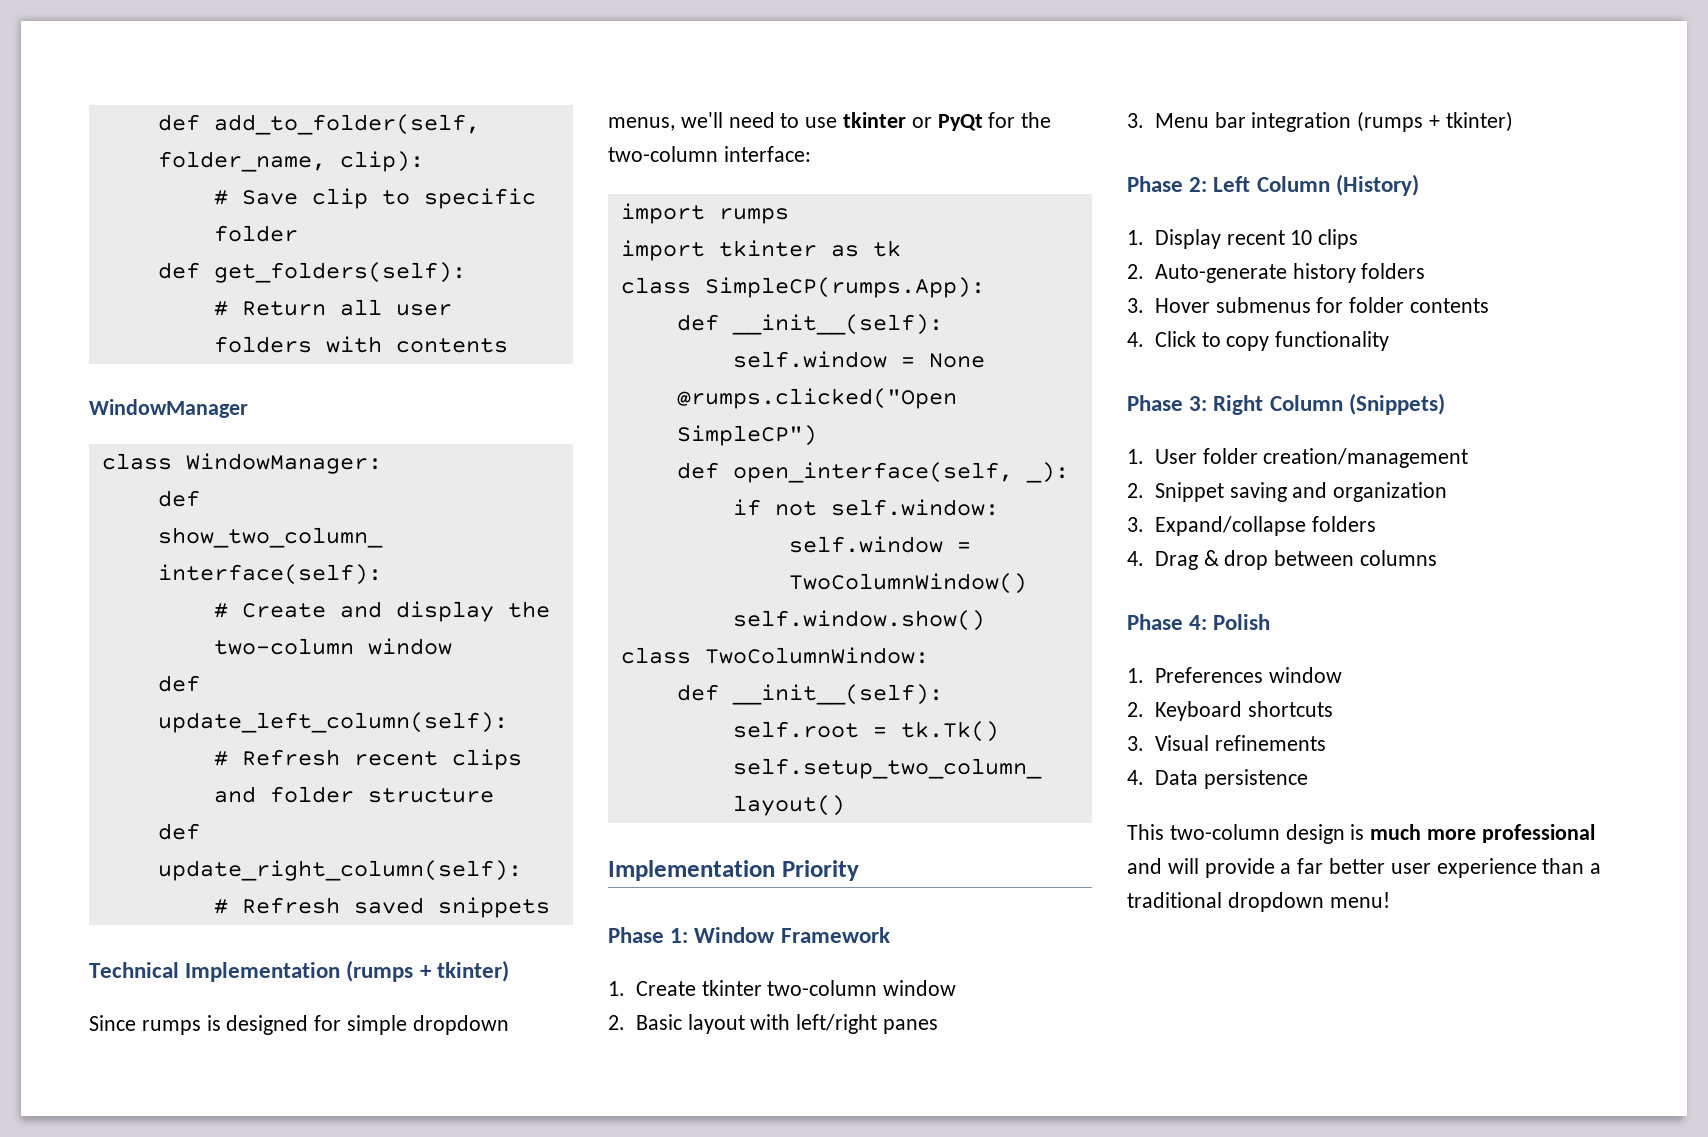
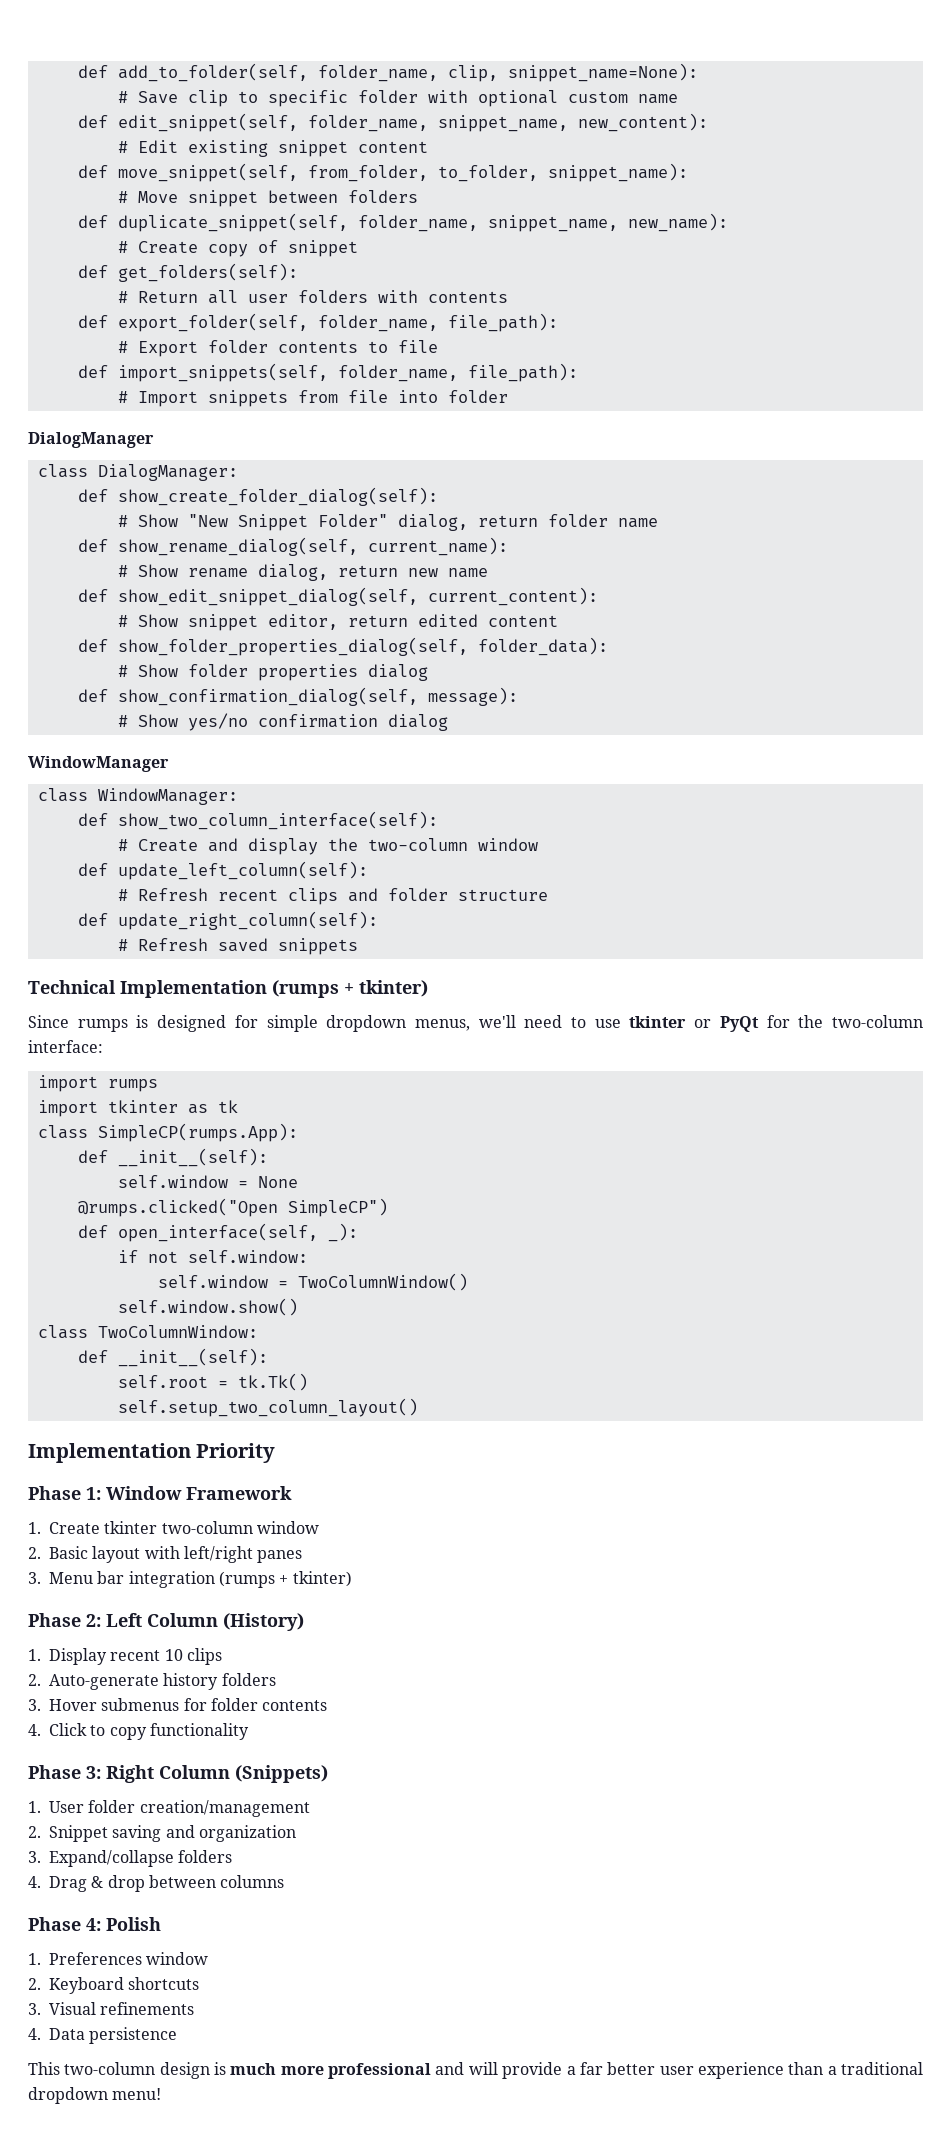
- def add_to_folder(self, folder_name, clip):
+ def add_to_folder(self, folder_name, clip, snippet_name=None):
- # Save clip to specific folder
+ # Save clip to specific folder with optional custom name
+ def edit_snippet(self, folder_name, snippet_name, new_content):
+ # Edit existing snippet content
+ def move_snippet(self, from_folder, to_folder, snippet_name):
+ # Move snippet between folders
+ def duplicate_snippet(self, folder_name, snippet_name, new_name):
+ # Create copy of snippet
+ def export_folder(self, folder_name, file_path):
+ # Export folder contents to file
+ def import_snippets(self, folder_name, file_path):
+ # Import snippets from file into folder
+ DialogManager
+ class DialogManager:
+ def show_create_folder_dialog(self):
+ # Show "New Snippet Folder" dialog, return folder name
+ def show_rename_dialog(self, current_name):
+ # Show rename dialog, return new name
+ def show_edit_snippet_dialog(self, current_content):
+ # Show snippet editor, return edited content
+ def show_folder_properties_dialog(self, folder_data):
+ # Show folder properties dialog
+ def show_confirmation_dialog(self, message):
+ # Show yes/no confirmation dialog

